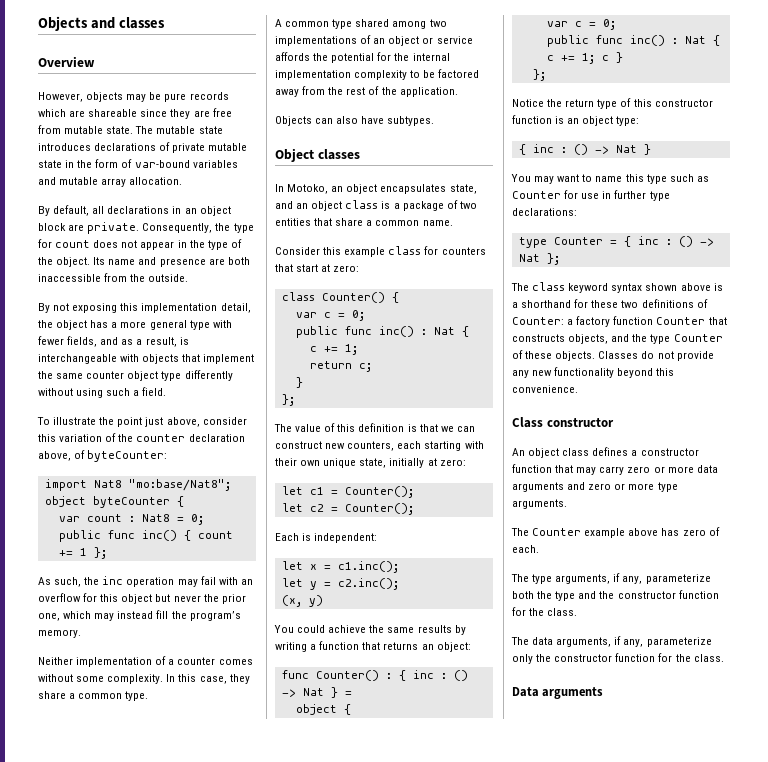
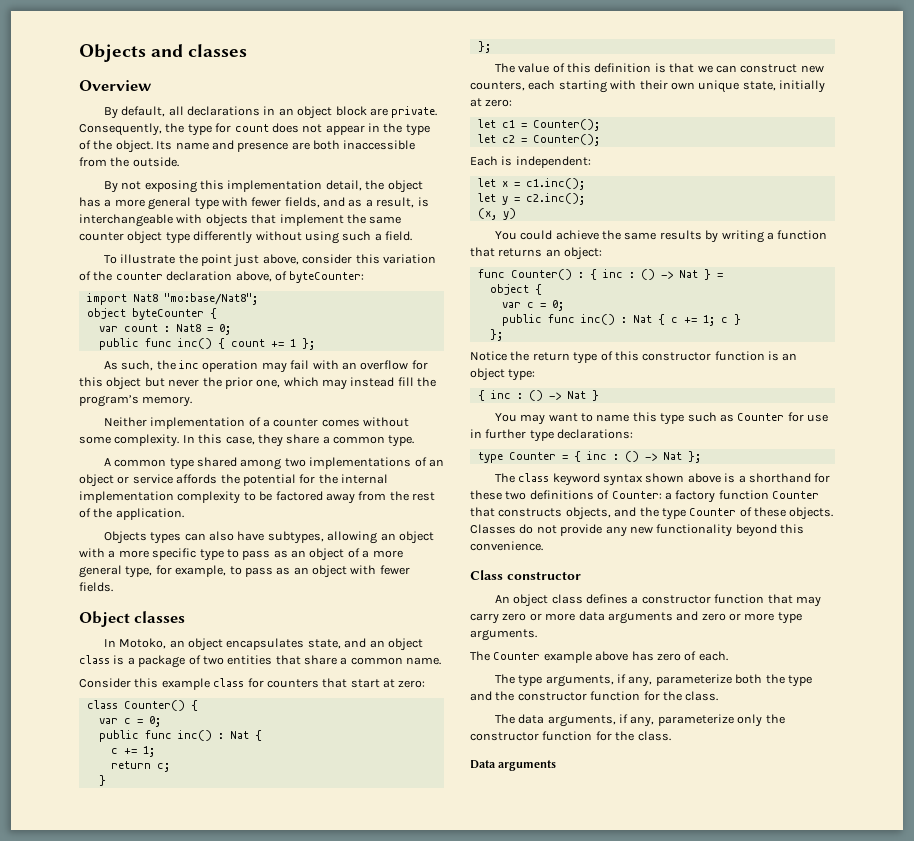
- However, objects may be pure records which are shareable since they are free from mutable state. The mutable state introduces declarations of private mutable state in the form of var-bound variables and mutable array allocation.
- Objects can also have subtypes.
+ Objects types can also have subtypes, allowing an object with a more specific type to pass as an object of a more general type, for example, to pass as an object with fewer fields.

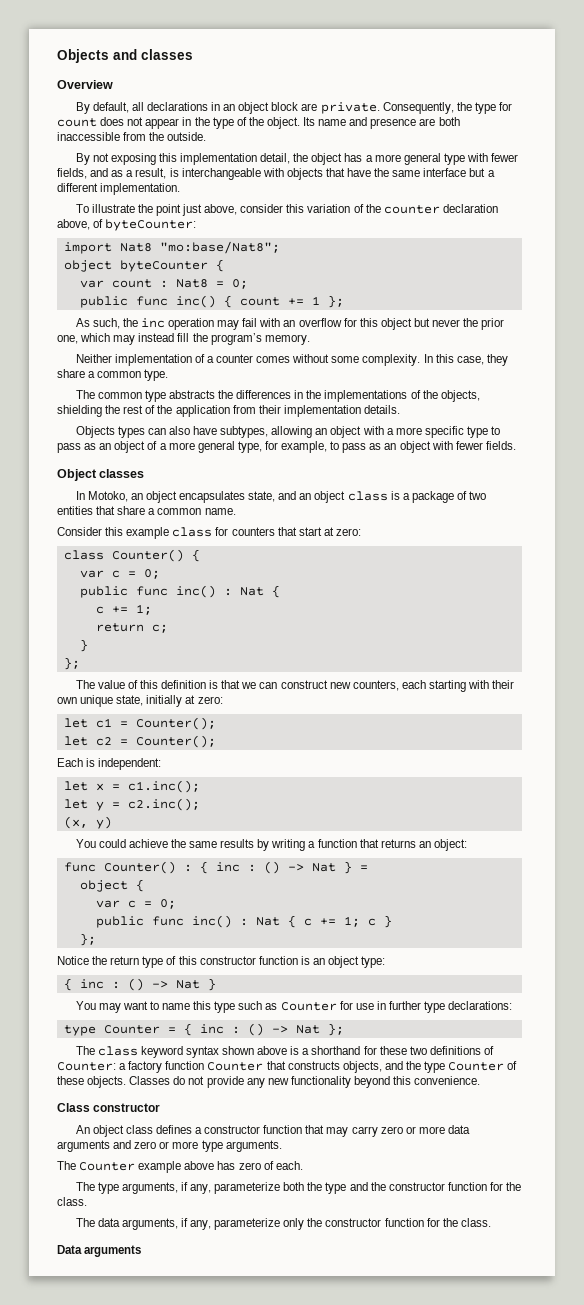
- By not exposing this implementation detail, the object has a more general type with fewer fields, and as a result, is interchangeable with objects that implement the same counter object type differently without using such a field.
+ By not exposing this implementation detail, the object has a more general type with fewer fields, and as a result, is interchangeable with objects that have the same interface but a different implementation.
- A common type shared among two implementations of an object or service affords the potential for the internal implementation complexity to be factored away from the rest of the application.
+ The common type abstracts the differences in the implementations of the objects, shielding the rest of the application from their implementation details.

